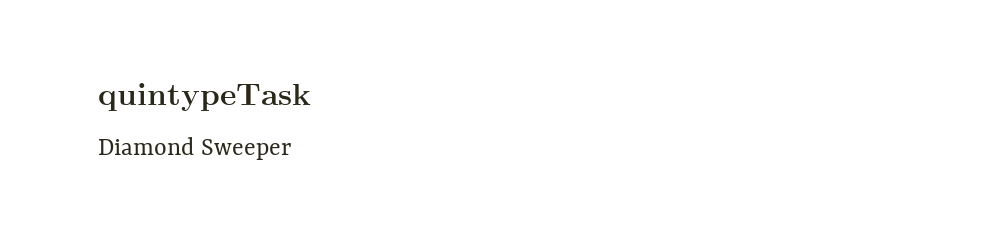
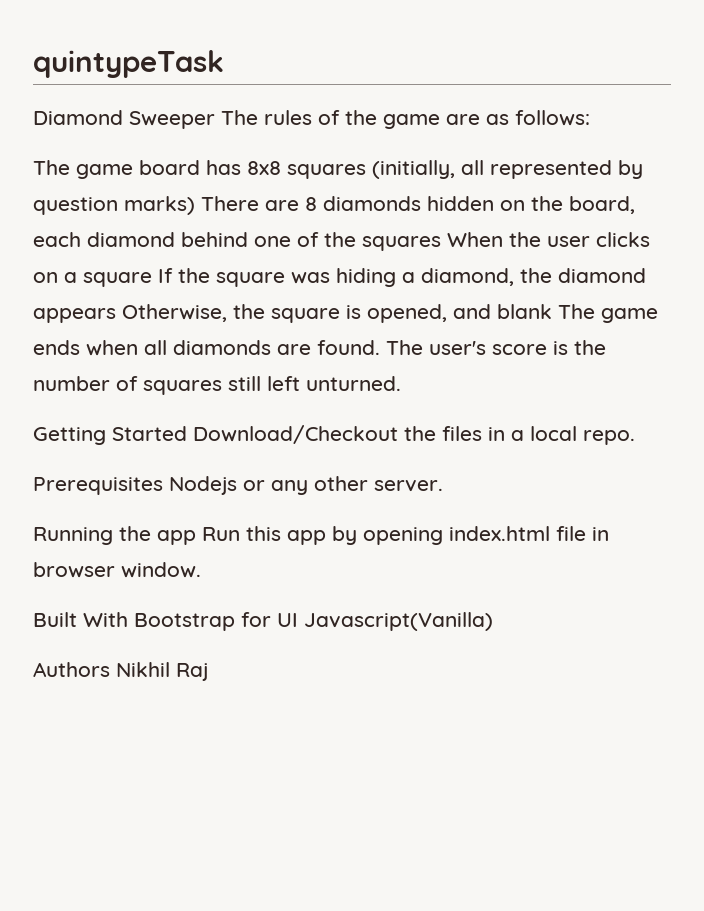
- Diamond Sweeper
+ Diamond Sweeper The rules of the game are as follows:
+ The game board has 8x8 squares (initially, all represented by question marks) There are 8 diamonds hidden on the board, each diamond behind one of the squares When the user clicks on a square If the square was hiding a diamond, the diamond appears Otherwise, the square is opened, and blank The game ends when all diamonds are found. The user's score is the number of squares still left unturned.
+ Getting Started Download/Checkout the files in a local repo.
+ Prerequisites Nodejs or any other server.
+ Running the app Run this app by opening index.html file in browser window.
+ Built With Bootstrap for UI Javascript(Vanilla)
+ Authors Nikhil Raj

